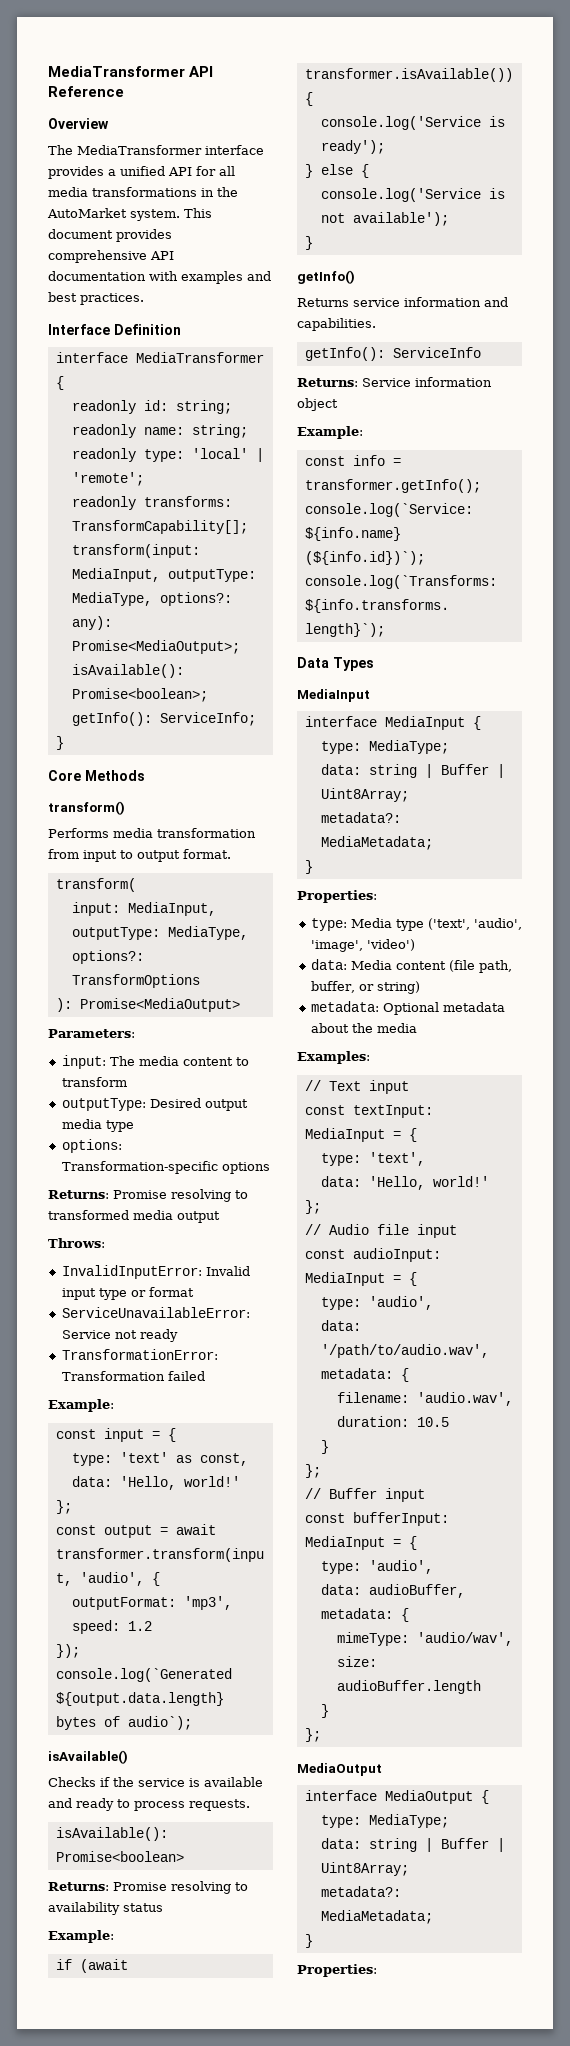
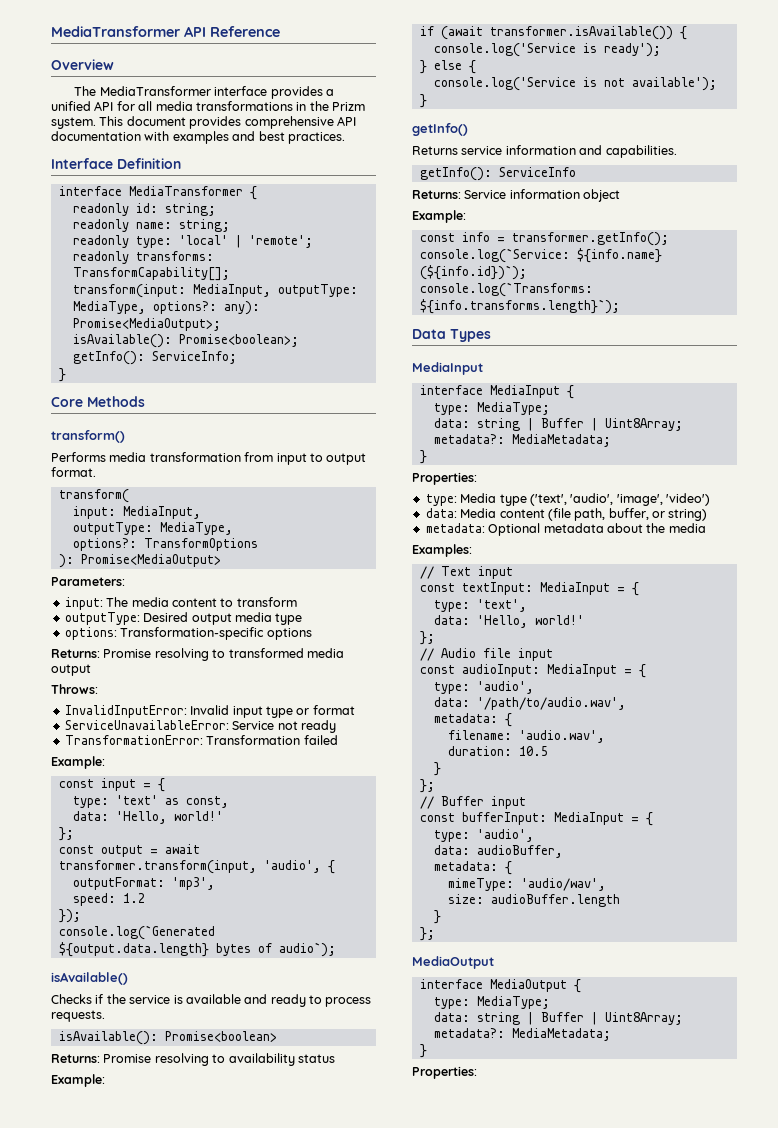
- The MediaTransformer interface provides a unified API for all media transformations in the AutoMarket system.
+ The MediaTransformer interface provides a unified API for all media transformations in the Prizm system.

